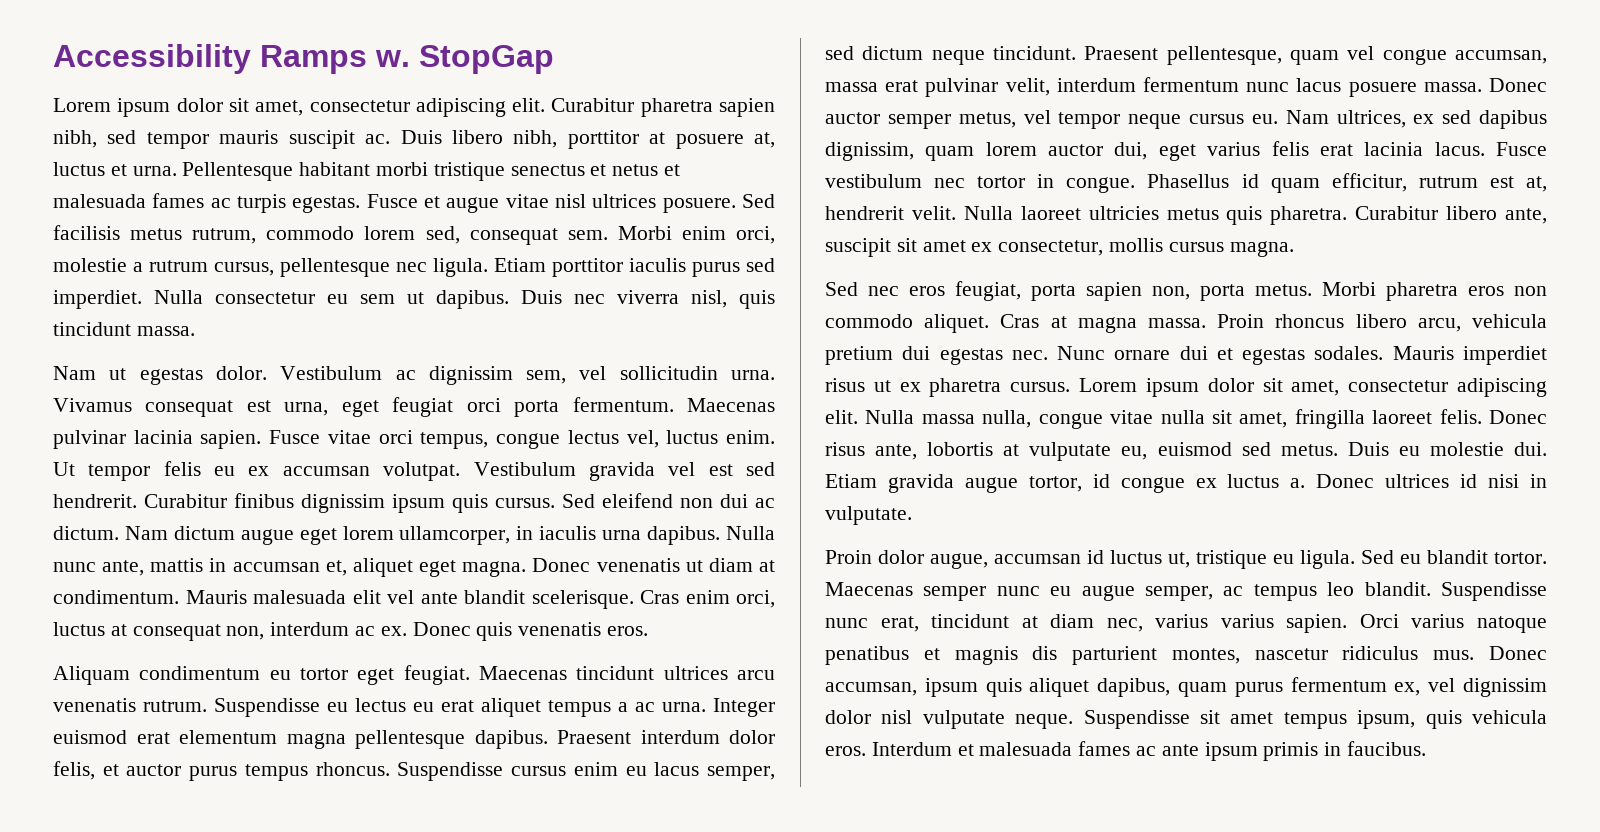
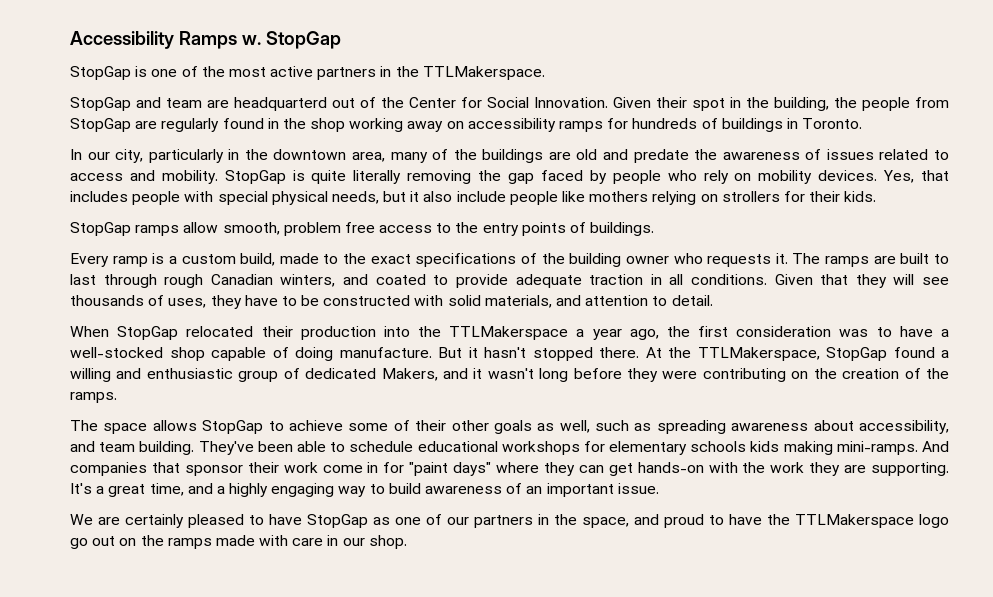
- Lorem ipsum dolor sit amet, consectetur adipiscing elit. Curabitur pharetra sapien nibh, sed tempor mauris suscipit ac. Duis libero nibh, porttitor at posuere at, luctus et urna. Pellentesque habitant morbi tristique senectus et netus et malesuada fames ac turpis egestas. Fusce et augue vitae nisl ultrices posuere. Sed facilisis metus rutrum, commodo lorem sed, consequat sem. Morbi enim orci, molestie a rutrum cursus, pellentesque nec ligula. Etiam porttitor iaculis purus sed imperdiet. Nulla consectetur eu sem ut dapibus. Duis nec viverra nisl, quis tincidunt massa.
- Nam ut egestas dolor. Vestibulum ac dignissim sem, vel sollicitudin urna. Vivamus consequat est urna, eget feugiat orci porta fermentum. Maecenas pulvinar lacinia sapien. Fusce vitae orci tempus, congue lectus vel, luctus enim. Ut tempor felis eu ex accumsan volutpat. Vestibulum gravida vel est sed hendrerit. Curabitur finibus dignissim ipsum quis cursus. Sed eleifend non dui ac dictum. Nam dictum augue eget lorem ullamcorper, in iaculis urna dapibus. Nulla nunc ante, mattis in accumsan et, aliquet eget magna. Donec venenatis ut diam at condimentum. Mauris malesuada elit vel ante blandit scelerisque. Cras enim orci, luctus at consequat non, interdum ac ex. Donec quis venenatis eros.
- Aliquam condimentum eu tortor eget feugiat. Maecenas tincidunt ultrices arcu venenatis rutrum. Suspendisse eu lectus eu erat aliquet tempus a ac urna. Integer euismod erat elementum magna pellentesque dapibus. Praesent interdum dolor felis, et auctor purus tempus rhoncus. Suspendisse cursus enim eu lacus semper, sed dictum neque tincidunt. Praesent pellentesque, quam vel congue accumsan, massa erat pulvinar velit, interdum fermentum nunc lacus posuere massa. Donec auctor semper metus, vel tempor neque cursus eu. Nam ultrices, ex sed dapibus dignissim, quam lorem auctor dui, eget varius felis erat lacinia lacus. Fusce vestibulum nec tortor in congue. Phasellus id quam efficitur, rutrum est at, hendrerit velit. Nulla laoreet ultricies metus quis pharetra. Curabitur libero ante, suscipit sit amet ex consectetur, mollis cursus magna.
- Sed nec eros feugiat, porta sapien non, porta metus. Morbi pharetra eros non commodo aliquet. Cras at magna massa. Proin rhoncus libero arcu, vehicula pretium dui egestas nec. Nunc ornare dui et egestas sodales. Mauris imperdiet risus ut ex pharetra cursus. Lorem ipsum dolor sit amet, consectetur adipiscing elit. Nulla massa nulla, congue vitae nulla sit amet, fringilla laoreet felis. Donec risus ante, lobortis at vulputate eu, euismod sed metus. Duis eu molestie dui. Etiam gravida augue tortor, id congue ex luctus a. Donec ultrices id nisi in vulputate.
- Proin dolor augue, accumsan id luctus ut, tristique eu ligula. Sed eu blandit tortor. Maecenas semper nunc eu augue semper, ac tempus leo blandit. Suspendisse nunc erat, tincidunt at diam nec, varius varius sapien. Orci varius natoque penatibus et magnis dis parturient montes, nascetur ridiculus mus. Donec accumsan, ipsum quis aliquet dapibus, quam purus fermentum ex, vel dignissim dolor nisl vulputate neque. Suspendisse sit amet tempus ipsum, quis vehicula eros. Interdum et malesuada fames ac ante ipsum primis in faucibus.
+ StopGap is one of the most active partners in the TTLMakerspace.
+ StopGap and team are headquarterd out of the Center for Social Innovation. Given their spot in the building, the people from StopGap are regularly found in the shop working away on accessibility ramps for hundreds of buildings in Toronto.
+ In our city, particularly in the downtown area, many of the buildings are old and predate the awareness of issues related to access and mobility. StopGap is quite literally removing the gap faced by people who rely on mobility devices. Yes, that includes people with special physical needs, but it also include people like mothers relying on strollers for their kids.
+ StopGap ramps allow smooth, problem free access to the entry points of buildings.
+ Every ramp is a custom build, made to the exact specifications of the building owner who requests it. The ramps are built to last through rough Canadian winters, and coated to provide adequate traction in all conditions. Given that they will see thousands of uses, they have to be constructed with solid materials, and attention to detail.
+ When StopGap relocated their production into the TTLMakerspace a year ago, the first consideration was to have a well-stocked shop capable of doing manufacture. But it hasn't stopped there. At the TTLMakerspace, StopGap found a willing and enthusiastic group of dedicated Makers, and it wasn't long before they were contributing on the creation of the ramps.
+ The space allows StopGap to achieve some of their other goals as well, such as spreading awareness about accessibility, and team building. They've been able to schedule educational workshops for elementary schools kids making mini-ramps. And companies that sponsor their work come in for "paint days" where they can get hands-on with the work they are supporting. It's a great time, and a highly engaging way to build awareness of an important issue.
+ We are certainly pleased to have StopGap as one of our partners in the space, and proud to have the TTLMakerspace logo go out on the ramps made with care in our shop.

